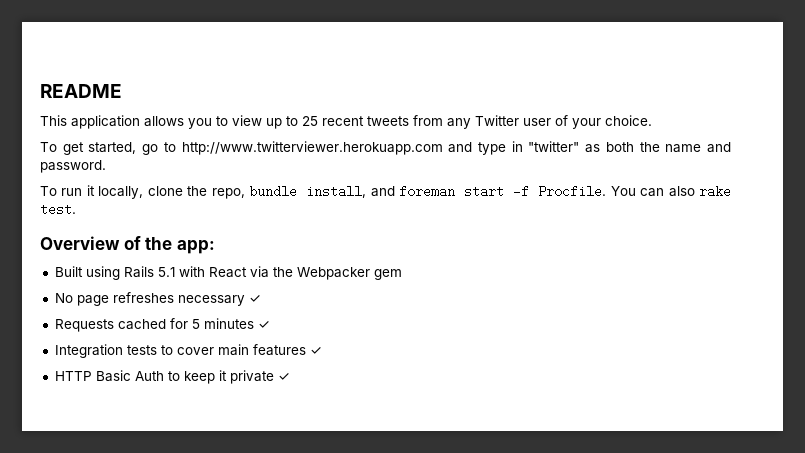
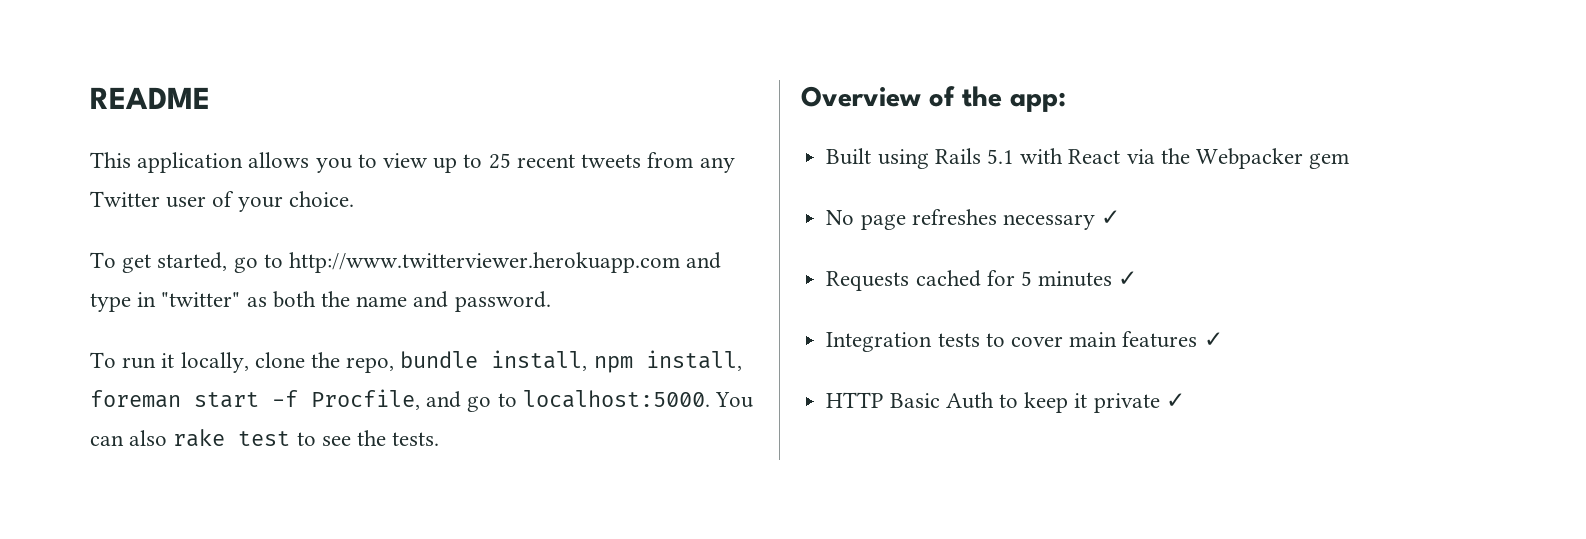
- To run it locally, clone the repo, bundle install, and foreman start -f Procfile. You can also rake test.
+ To run it locally, clone the repo, bundle install, npm install, foreman start -f Procfile, and go to localhost:5000. You can also rake test to see the tests.

